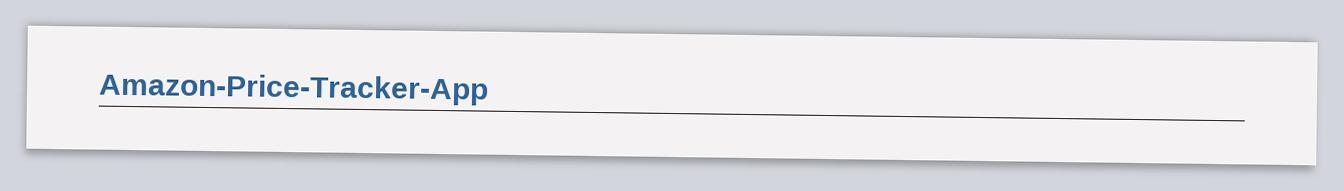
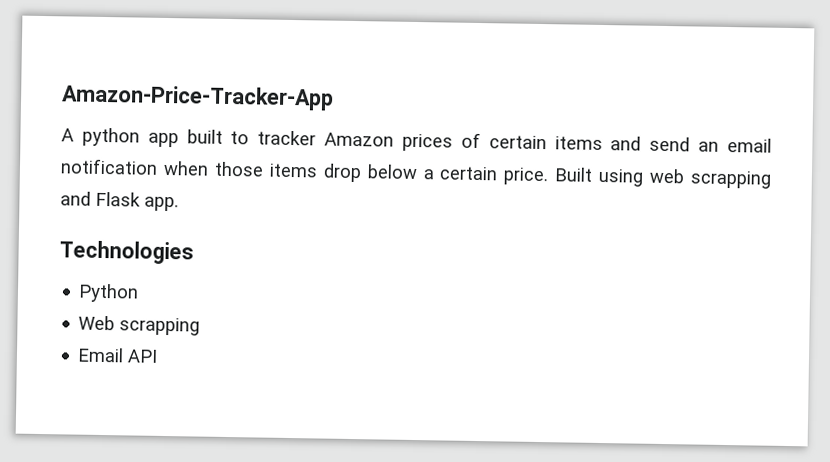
+ A python app built to tracker Amazon prices of certain items and send an email notification when those items drop below a certain price. Built using web scrapping and Flask app.
+ Technologies
+ Python
+ Web scrapping
+ Email API

